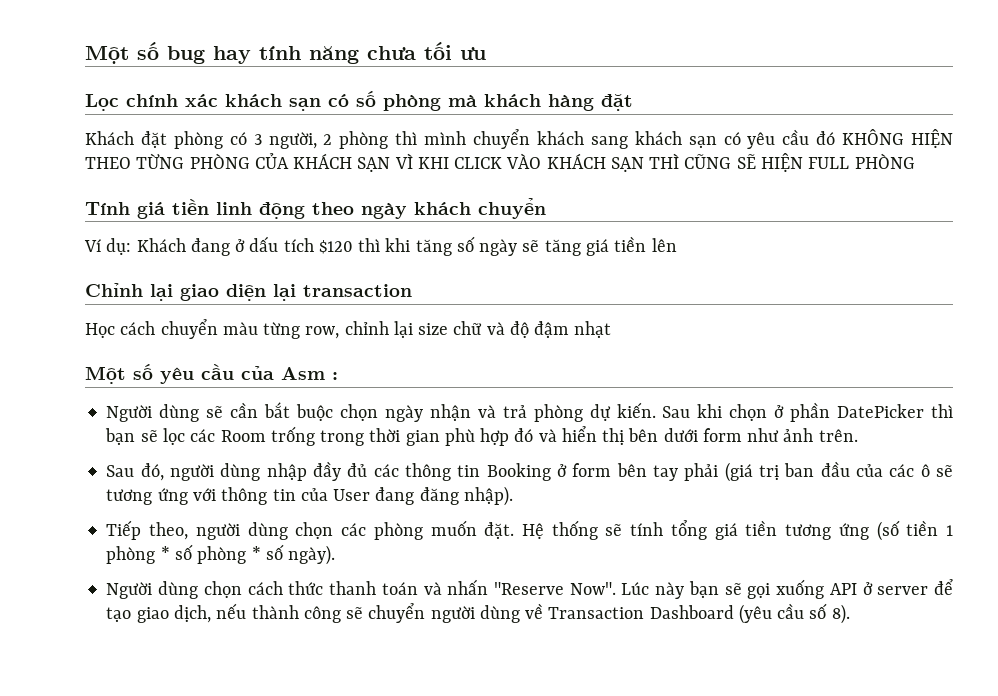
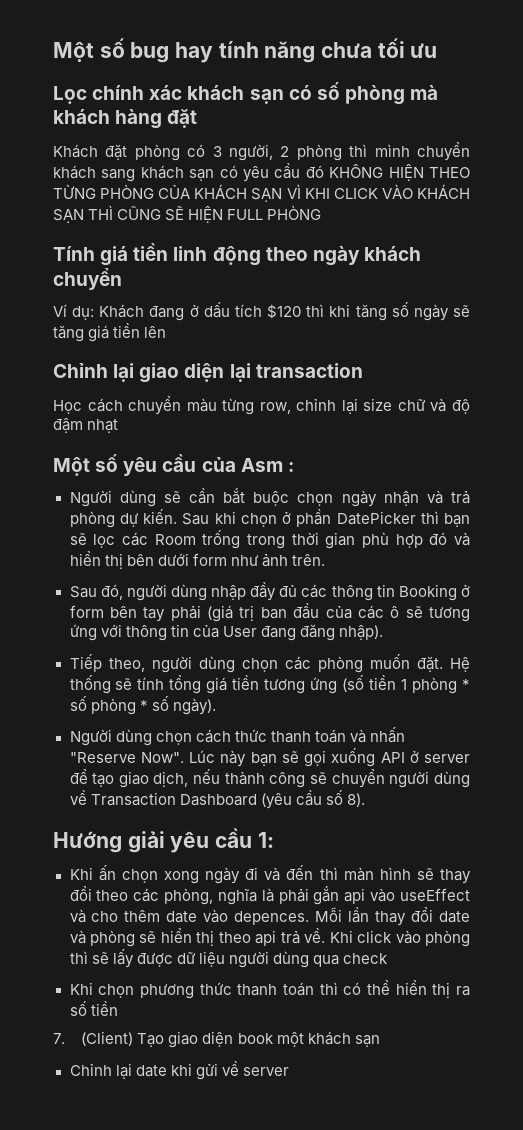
+ Hướng giải yêu cầu 1:
+ Khi ấn chọn xong ngày đi và đến thì màn hình sẽ thay đổi theo các phòng, nghĩa là phải gắn api vào useEffect và cho thêm date vào depences. Mỗi lần thay đổi date và phòng sẽ hiển thị theo api trả về. Khi click vào phòng thì sẽ lấy được dữ liệu người dùng qua check
+ Khi chọn phương thức thanh toán thì có thể hiển thị ra số tiền
+ 7. (Client) Tạo giao diện book một khách sạn
+ Chỉnh lại date khi gửi về server

